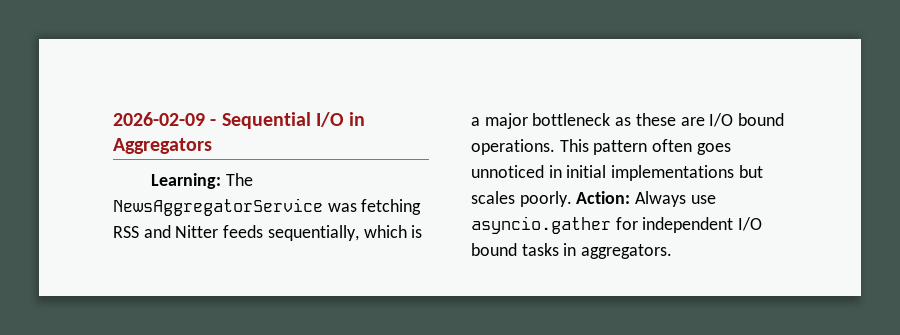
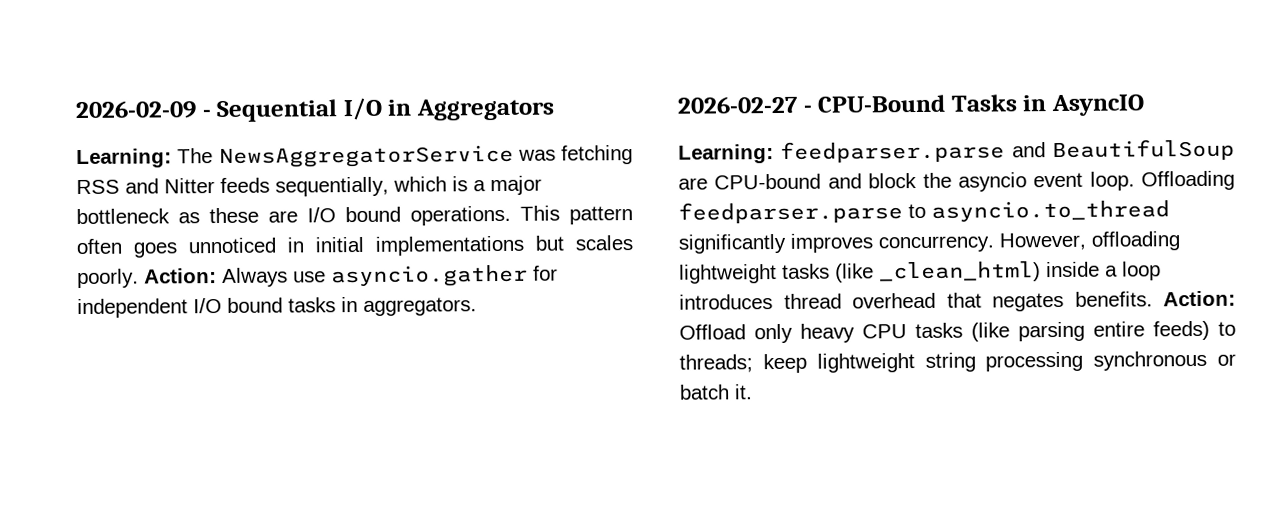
+ 2026-02-27 - CPU-Bound Tasks in AsyncIO
+ Learning: feedparser.parse and BeautifulSoup are CPU-bound and block the asyncio event loop. Offloading feedparser.parse to asyncio.to_thread significantly improves concurrency. However, offloading lightweight tasks (like _clean_html) inside a loop introduces thread overhead that negates benefits. Action: Offload only heavy CPU tasks (like parsing entire feeds) to threads; keep lightweight string processing synchronous or batch it.

